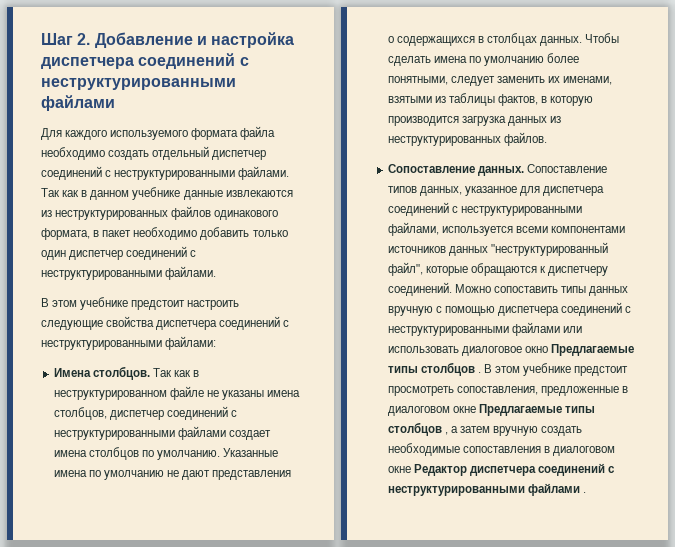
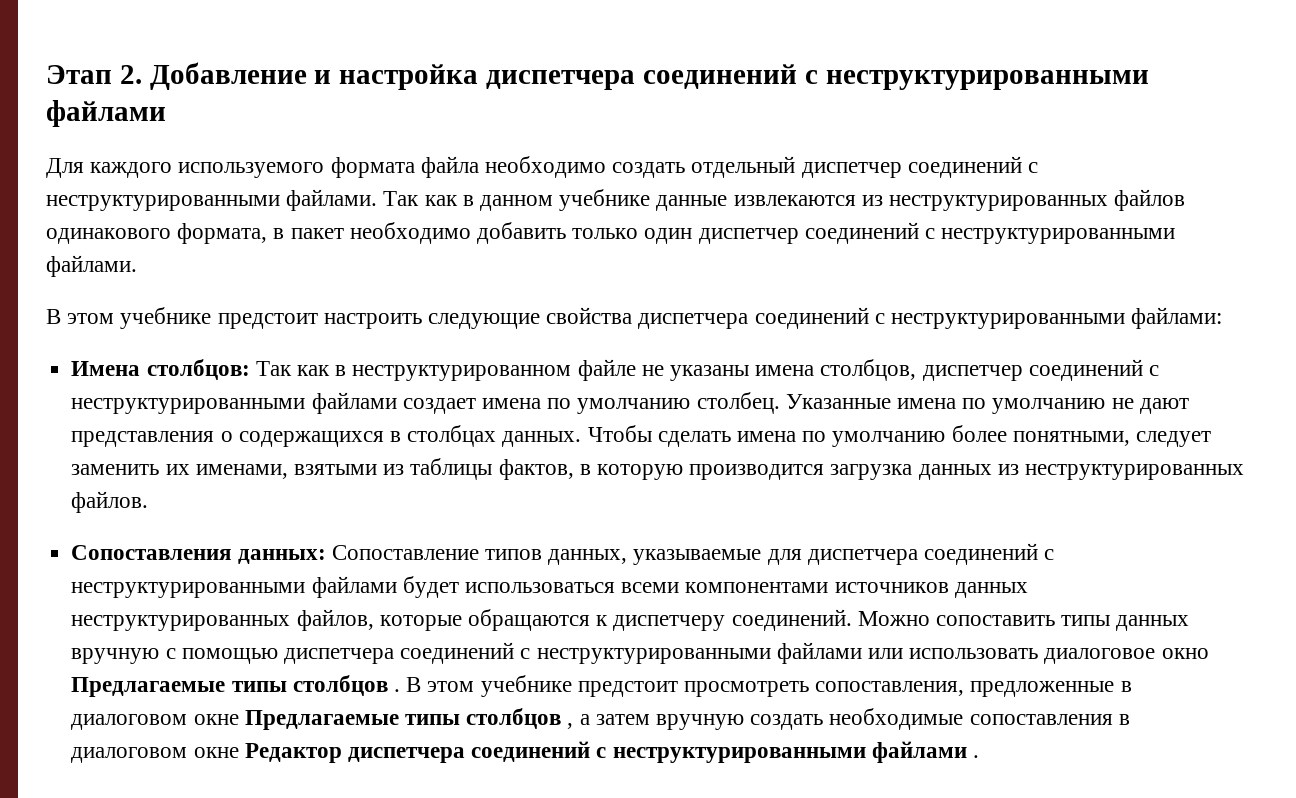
- Шаг 2. Добавление и настройка диспетчера соединений с неструктурированными файлами
+ Этап 2. Добавление и настройка диспетчера соединений с неструктурированными файлами
- Имена столбцов. Так как в неструктурированном файле не указаны имена столбцов, диспетчер соединений с неструктурированными файлами создает имена столбцов по умолчанию.
+ Имена столбцов: Так как в неструктурированном файле не указаны имена столбцов, диспетчер соединений с неструктурированными файлами создает имена по умолчанию столбец.
- Сопоставление данных. Сопоставление типов данных, указанное для диспетчера соединений с неструктурированными файлами, используется всеми компонентами источников данных "неструктурированный файл", которые обращаются к диспетчеру соединений.
+ Сопоставления данных: Сопоставление типов данных, указываемые для диспетчера соединений с неструктурированными файлами будет использоваться всеми компонентами источников данных неструктурированных файлов, которые обращаются к диспетчеру соединений.

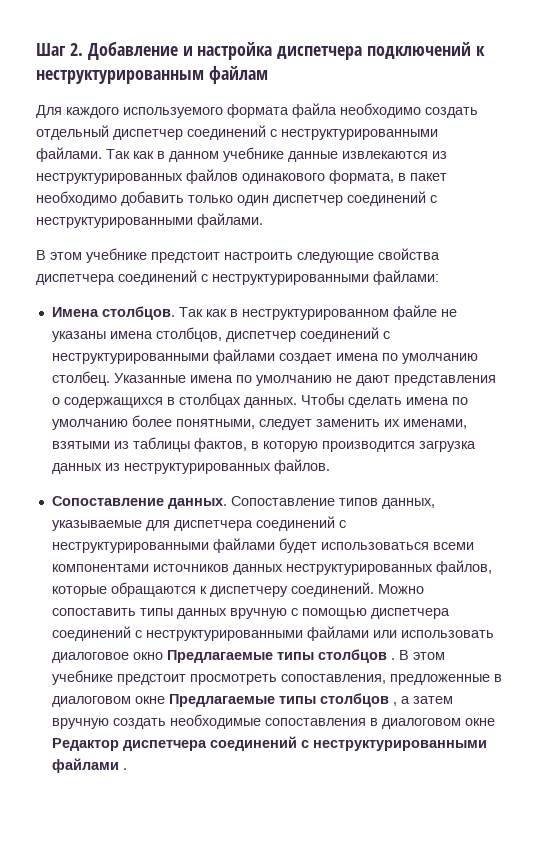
- Этап 2. Добавление и настройка диспетчера соединений с неструктурированными файлами
+ Шаг 2. Добавление и настройка диспетчера подключений к неструктурированным файлам
- Имена столбцов: Так как в неструктурированном файле не указаны имена столбцов, диспетчер соединений с неструктурированными файлами создает имена по умолчанию столбец.
+ Имена столбцов. Так как в неструктурированном файле не указаны имена столбцов, диспетчер соединений с неструктурированными файлами создает имена по умолчанию столбец.
- Сопоставления данных: Сопоставление типов данных, указываемые для диспетчера соединений с неструктурированными файлами будет использоваться всеми компонентами источников данных неструктурированных файлов, которые обращаются к диспетчеру соединений.
+ Сопоставление данных. Сопоставление типов данных, указываемые для диспетчера соединений с неструктурированными файлами будет использоваться всеми компонентами источников данных неструктурированных файлов, которые обращаются к диспетчеру соединений.

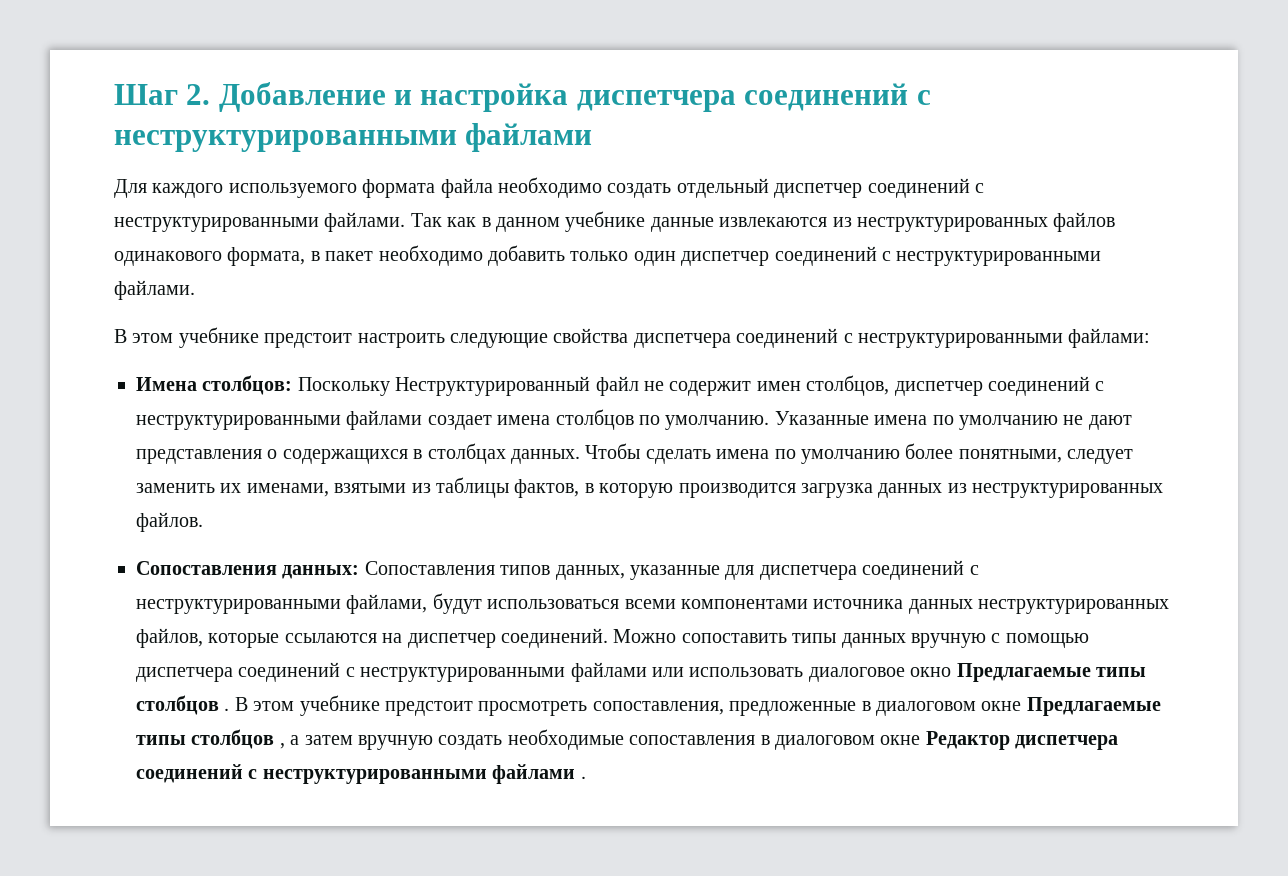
- Шаг 2. Добавление и настройка диспетчера подключений к неструктурированным файлам
+ Шаг 2. Добавление и настройка диспетчера соединений с неструктурированными файлами
- Имена столбцов. Так как в неструктурированном файле не указаны имена столбцов, диспетчер соединений с неструктурированными файлами создает имена по умолчанию столбец.
+ Имена столбцов: Поскольку Неструктурированный файл не содержит имен столбцов, диспетчер соединений с неструктурированными файлами создает имена столбцов по умолчанию.
- Сопоставление данных. Сопоставление типов данных, указываемые для диспетчера соединений с неструктурированными файлами будет использоваться всеми компонентами источников данных неструктурированных файлов, которые обращаются к диспетчеру соединений.
+ Сопоставления данных: Сопоставления типов данных, указанные для диспетчера соединений с неструктурированными файлами, будут использоваться всеми компонентами источника данных неструктурированных файлов, которые ссылаются на диспетчер соединений.

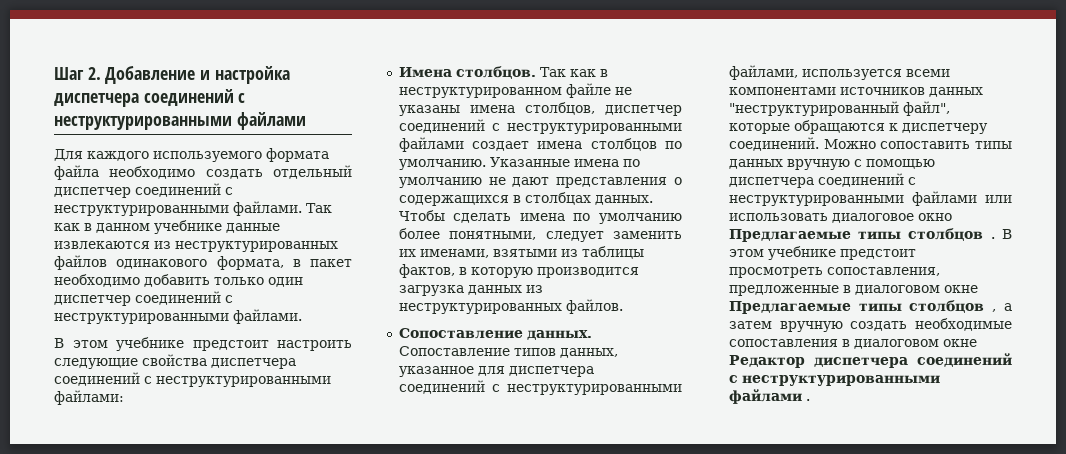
- Имена столбцов: Поскольку Неструктурированный файл не содержит имен столбцов, диспетчер соединений с неструктурированными файлами создает имена столбцов по умолчанию.
+ Имена столбцов. Так как в неструктурированном файле не указаны имена столбцов, диспетчер соединений с неструктурированными файлами создает имена столбцов по умолчанию.
- Сопоставления данных: Сопоставления типов данных, указанные для диспетчера соединений с неструктурированными файлами, будут использоваться всеми компонентами источника данных неструктурированных файлов, которые ссылаются на диспетчер соединений.
+ Сопоставление данных. Сопоставление типов данных, указанное для диспетчера соединений с неструктурированными файлами, используется всеми компонентами источников данных "неструктурированный файл", которые обращаются к диспетчеру соединений.

